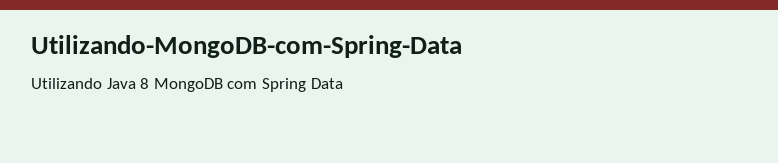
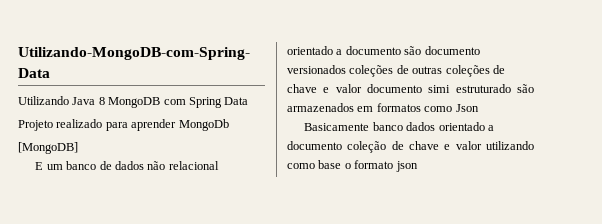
+ Projeto realizado para aprender MongoDb
+ [MongoDB]
+ E um banco de dados não relacional orientado a documento são documento versionados coleções de outras coleções de chave e valor documento simi estruturado são armazenados em formatos como Json
+ Basicamente banco dados orientado a documento coleção de chave e valor utilizando como base o formato json

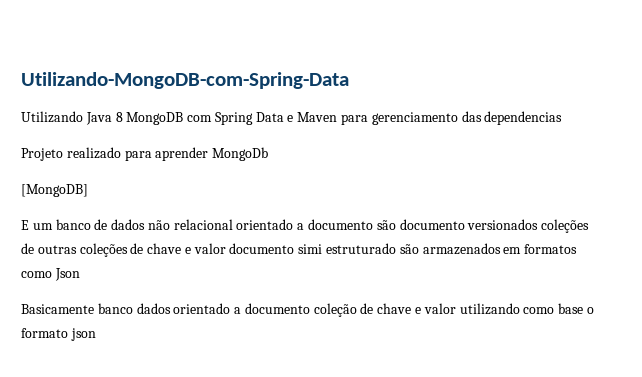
- Utilizando Java 8 MongoDB com Spring Data
+ Utilizando Java 8 MongoDB com Spring Data e Maven para gerenciamento das dependencias

